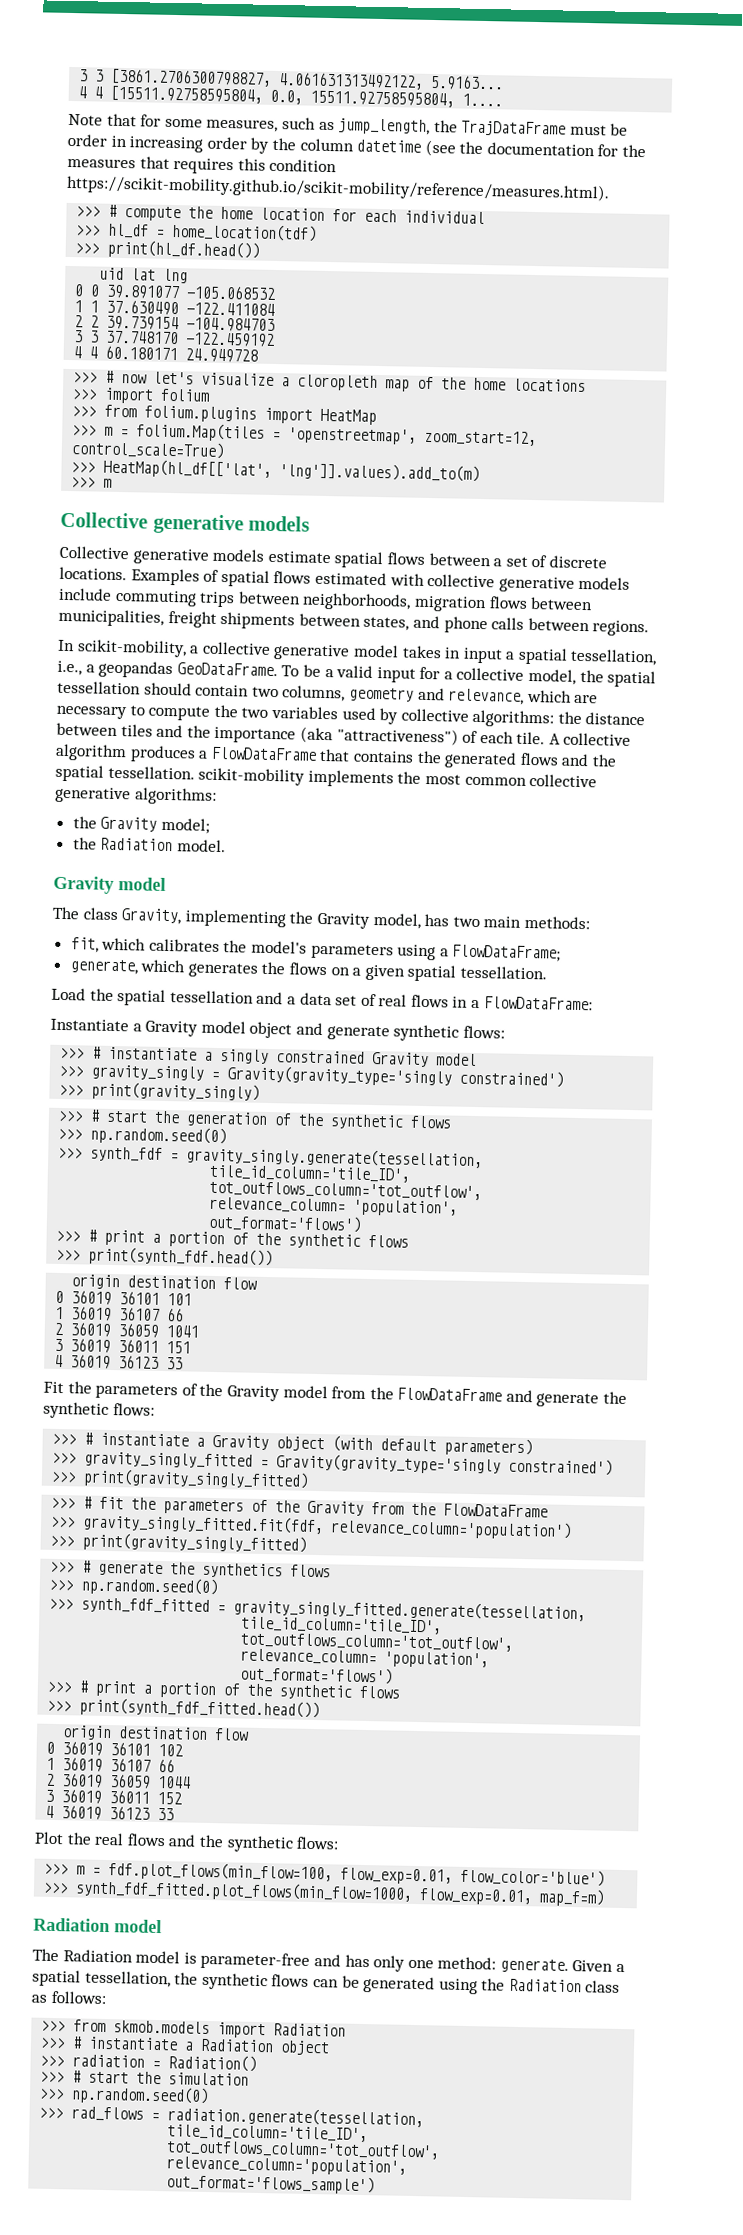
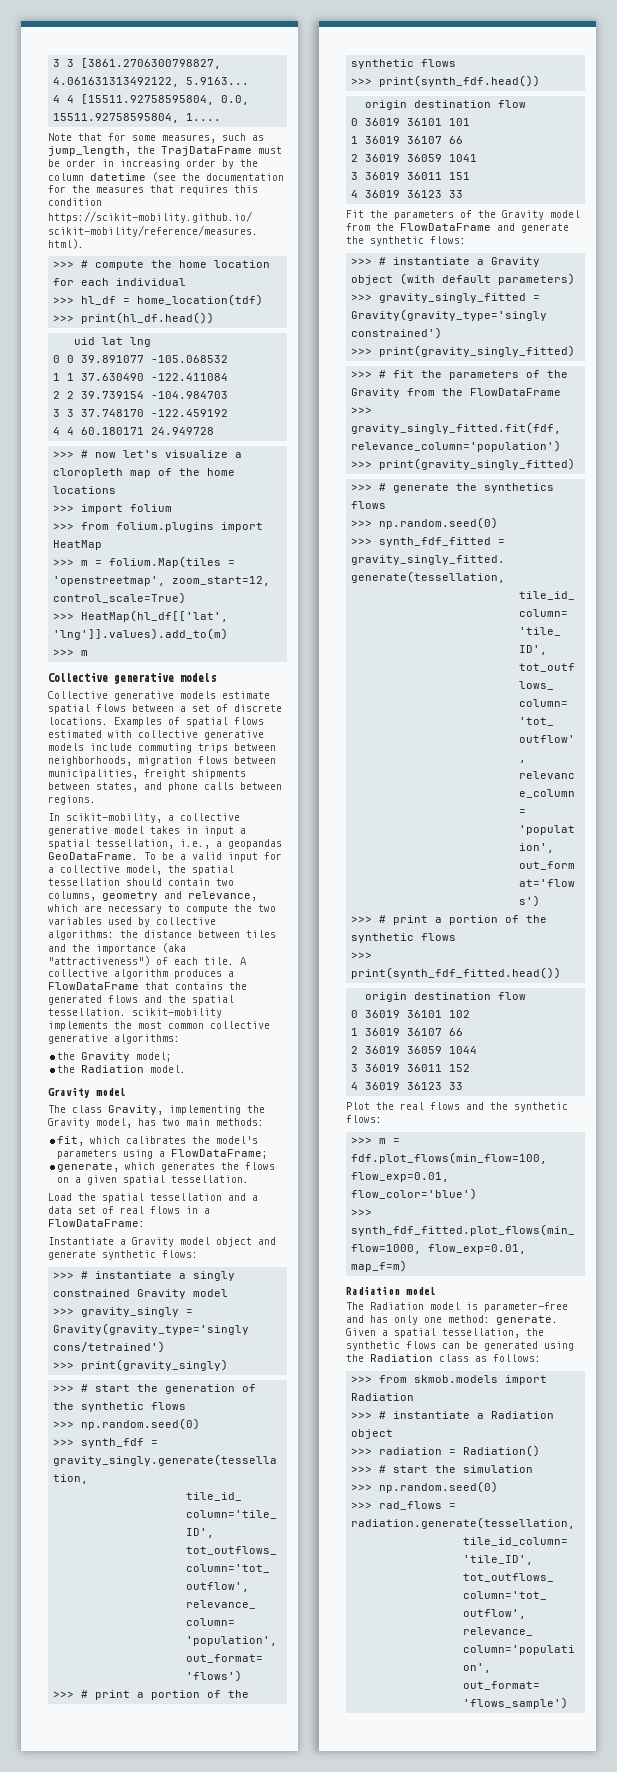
- >>> gravity_singly = Gravity(gravity_type='singly constrained')
+ >>> gravity_singly = Gravity(gravity_type='singly cons/tetrained')

